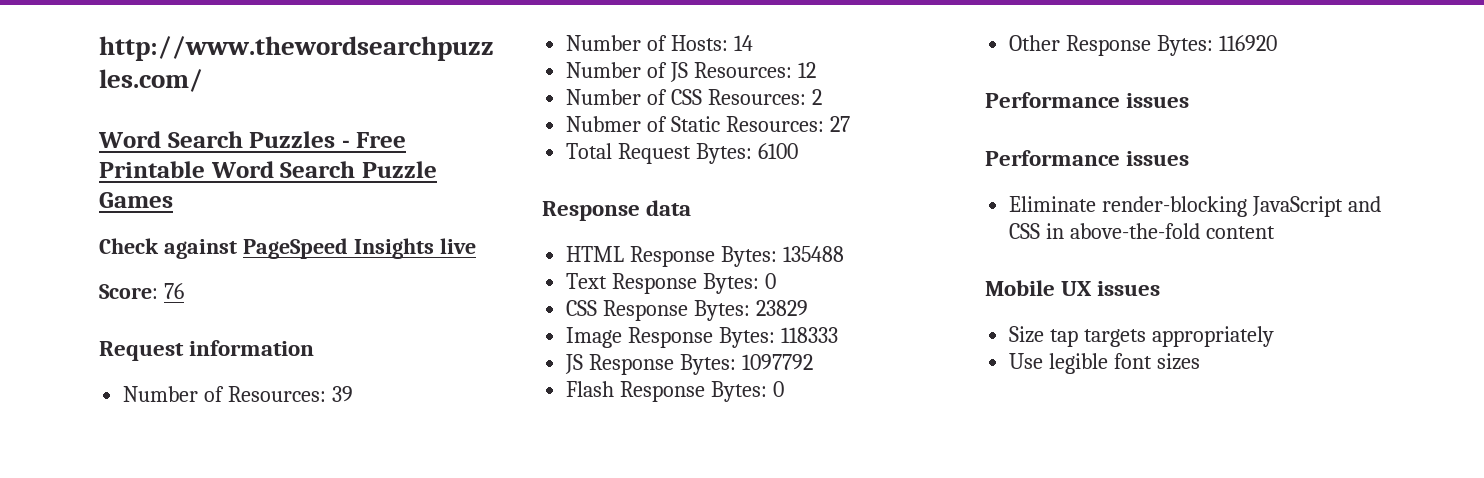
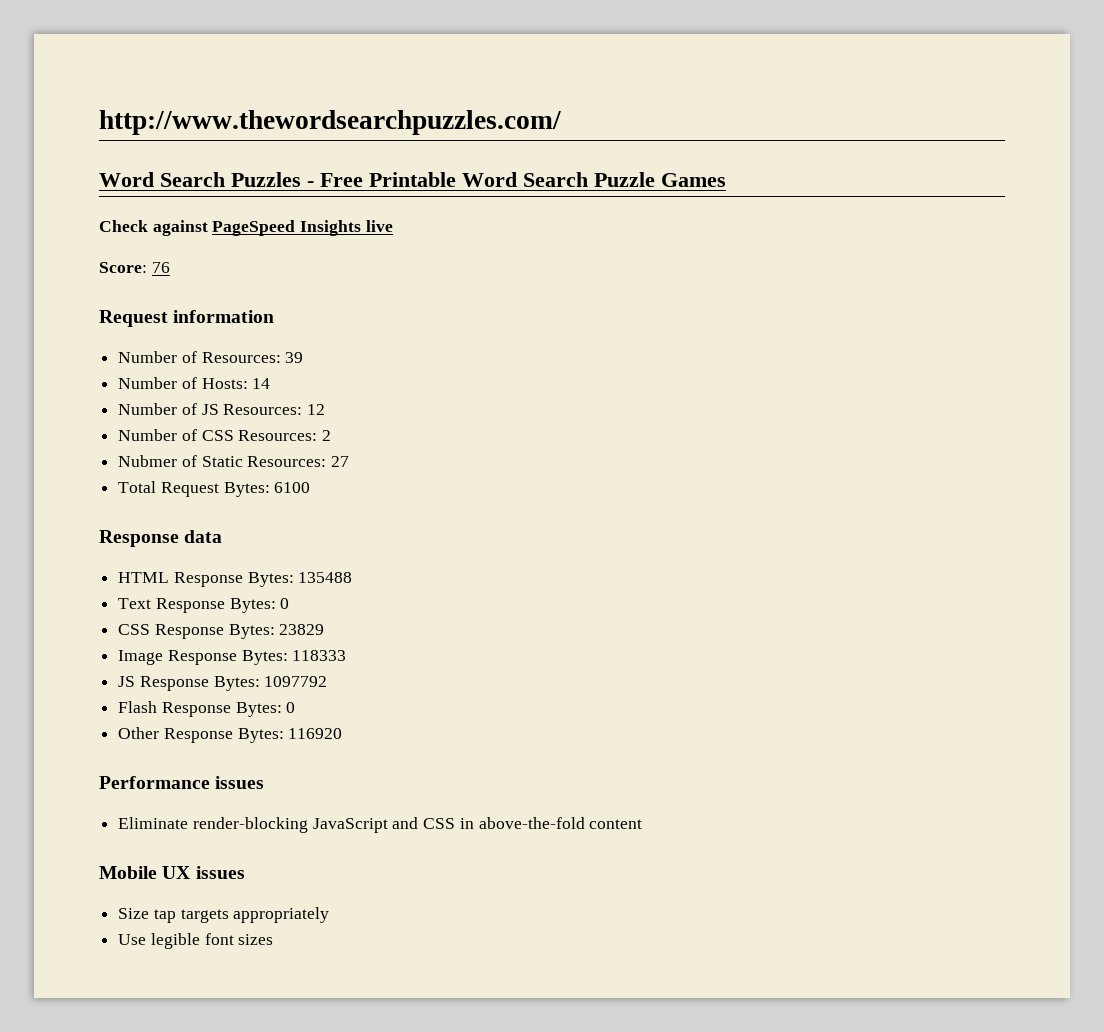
  Other Response Bytes: 116920
- Performance issues

